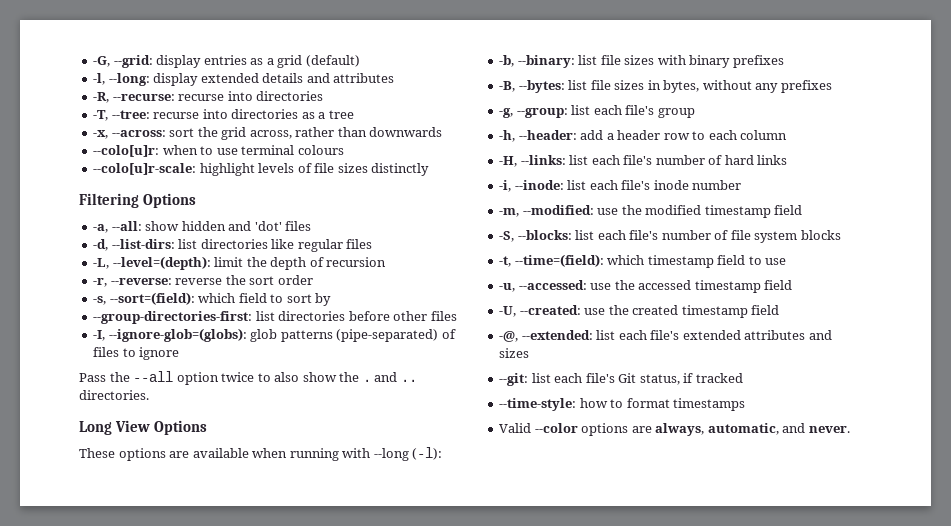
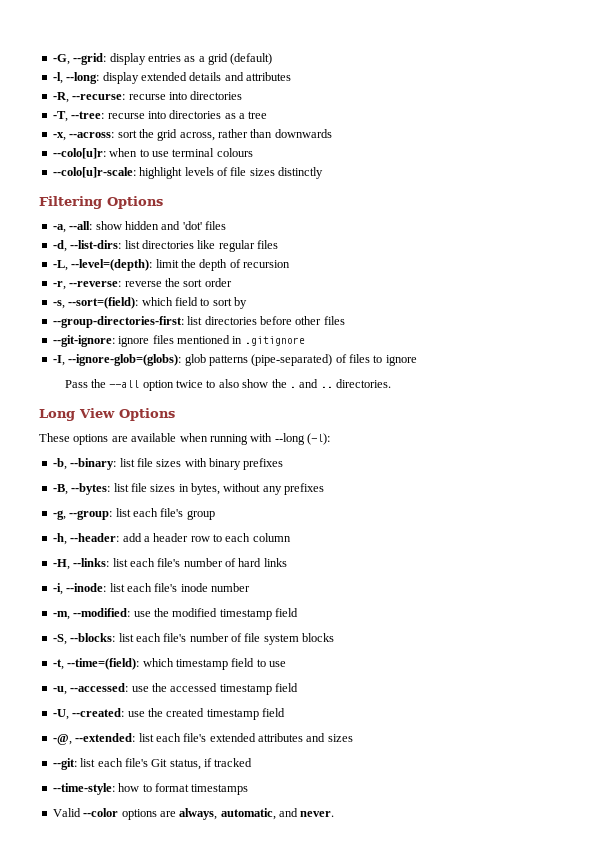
+ --git-ignore: ignore files mentioned in .gitignore

